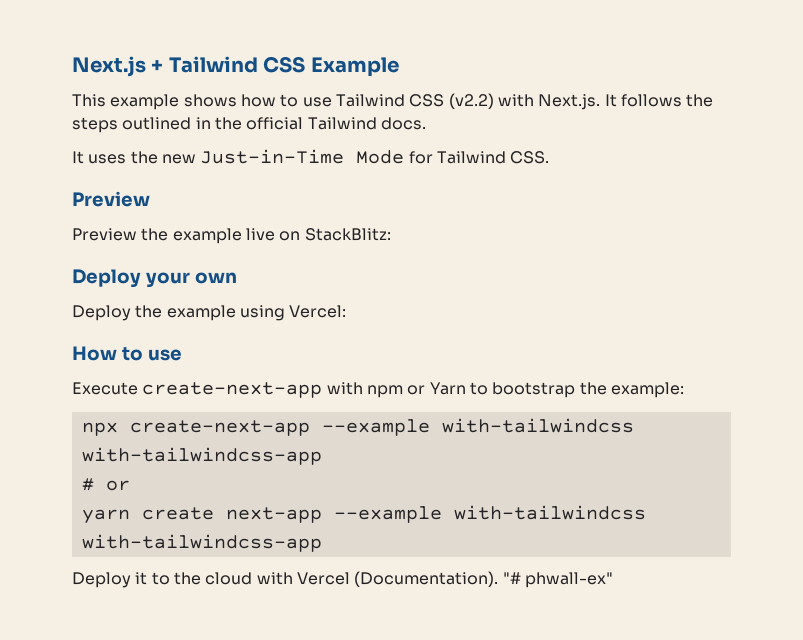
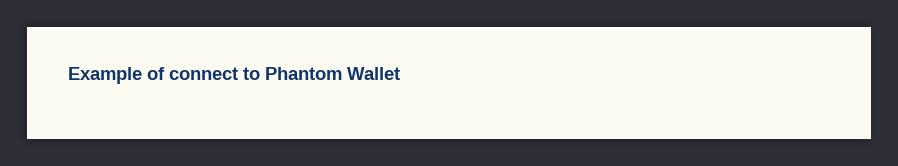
- Next.js + Tailwind CSS Example
- This example shows how to use Tailwind CSS (v2.2) with Next.js. It follows the steps outlined in the official Tailwind docs.
- It uses the new Just-in-Time Mode for Tailwind CSS.
- Preview
- Preview the example live on StackBlitz:
- Deploy your own
- Deploy the example using Vercel:
- How to use
- Execute create-next-app with npm or Yarn to bootstrap the example:
- npx create-next-app --example with-tailwindcss with-tailwindcss-app
- # or
- yarn create next-app --example with-tailwindcss with-tailwindcss-app
- Deploy it to the cloud with Vercel (Documentation). "# phwall-ex"
+ Example of connect to Phantom Wallet

